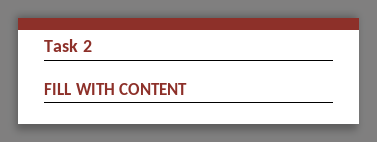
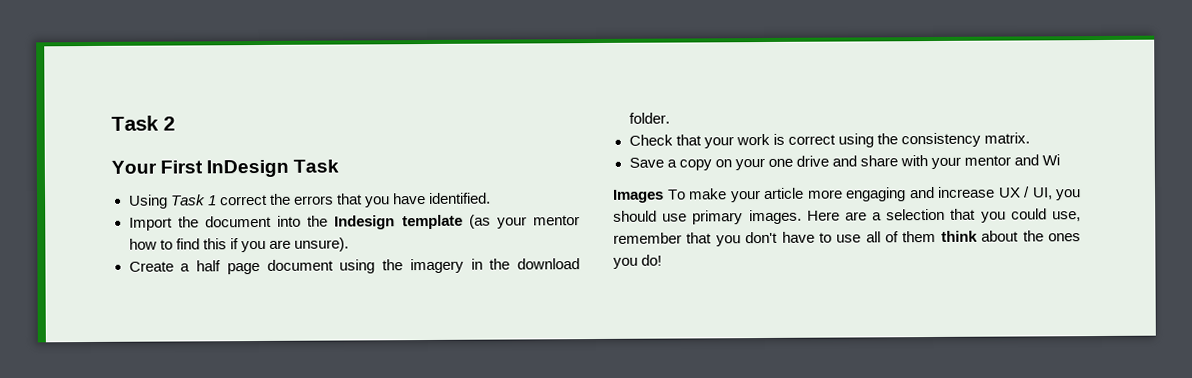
- FILL WITH CONTENT
+ Your First InDesign Task
+ Using Task 1 correct the errors that you have identified.
+ Import the document into the Indesign template (as your mentor how to find this if you are unsure).
+ Create a half page document using the imagery in the download folder.
+ Check that your work is correct using the consistency matrix.
+ Save a copy on your one drive and share with your mentor and Wi
+ Images To make your article more engaging and increase UX / UI, you should use primary images. Here are a selection that you could use, remember that you don't have to use all of them think about the ones you do!

